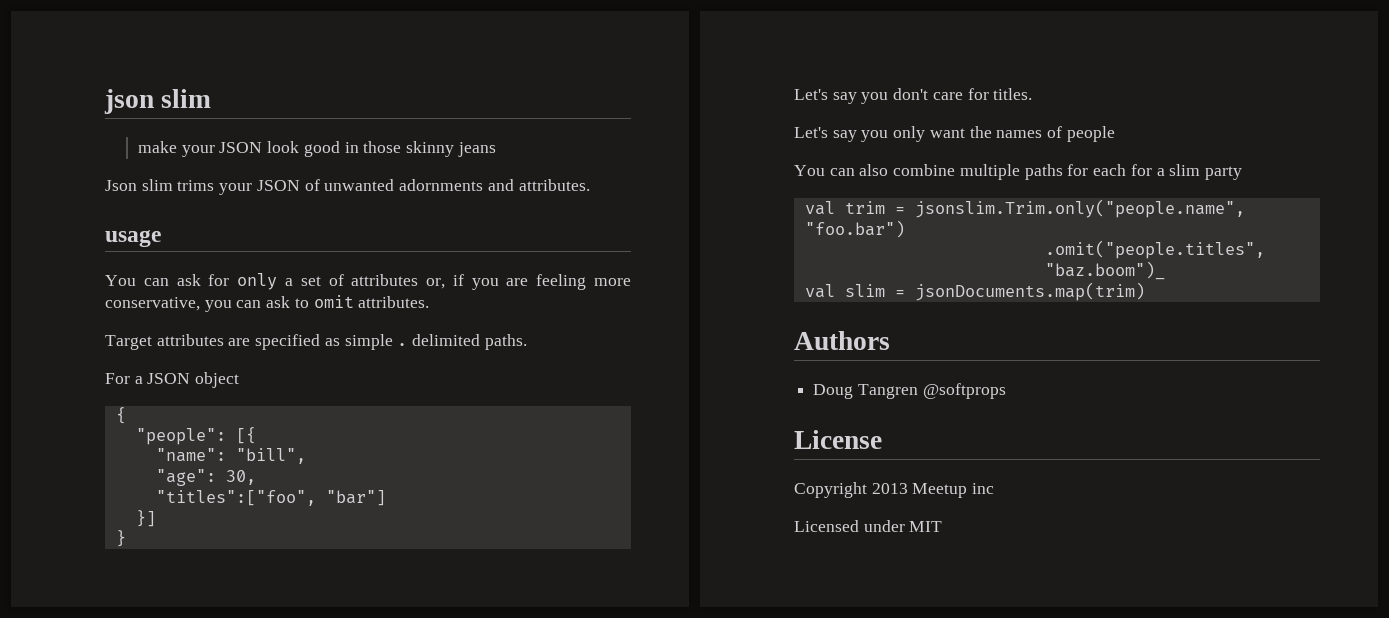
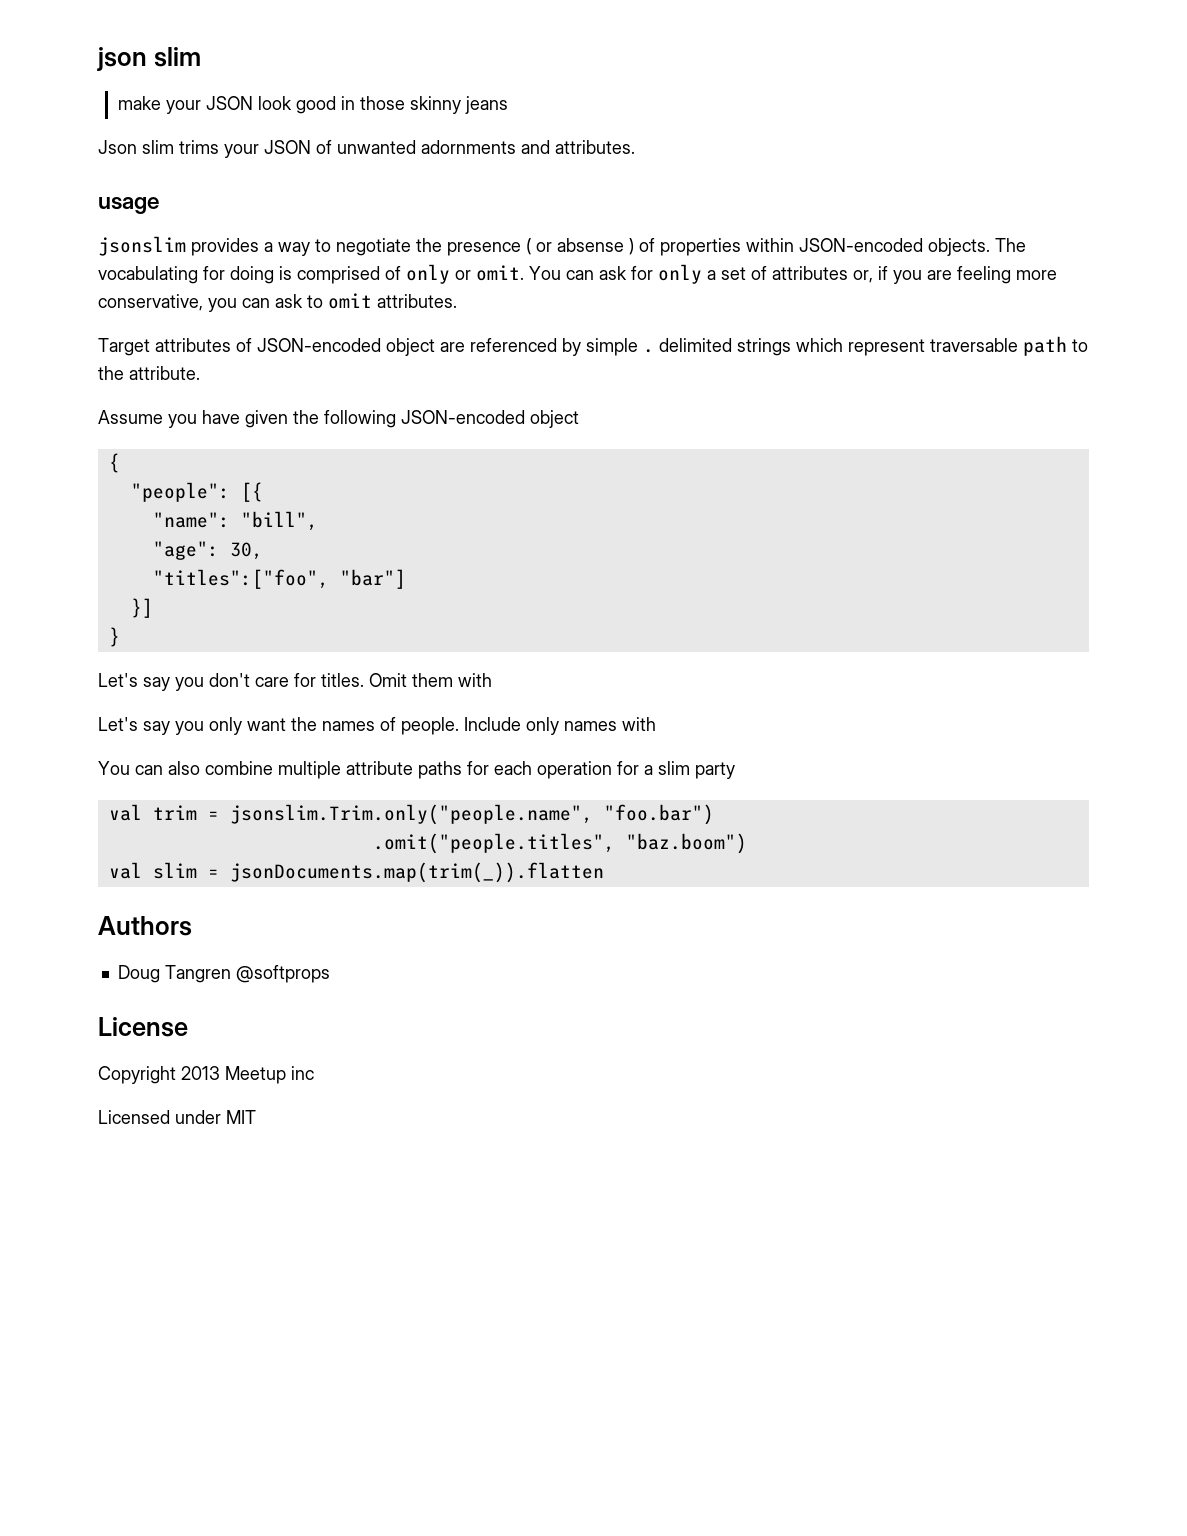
+ jsonslim provides a way to negotiate the presence ( or absense ) of properties within JSON-encoded objects. The vocabulating for doing is comprised of only or omit.
- Target attributes are specified as simple . delimited paths.
- For a JSON object
+ Target attributes of JSON-encoded object are referenced by simple . delimited strings which represent traversable path to the attribute.
+ Assume you have given the following JSON-encoded object
+ Omit them with
- Let's say you only want the names of people
+ Let's say you only want the names of people. Include only names with
- You can also combine multiple paths for each for a slim party
+ You can also combine multiple attribute paths for each operation for a slim party
- .omit("people.titles", "baz.boom")_
+ .omit("people.titles", "baz.boom")
- val slim = jsonDocuments.map(trim)
+ val slim = jsonDocuments.map(trim(_)).flatten

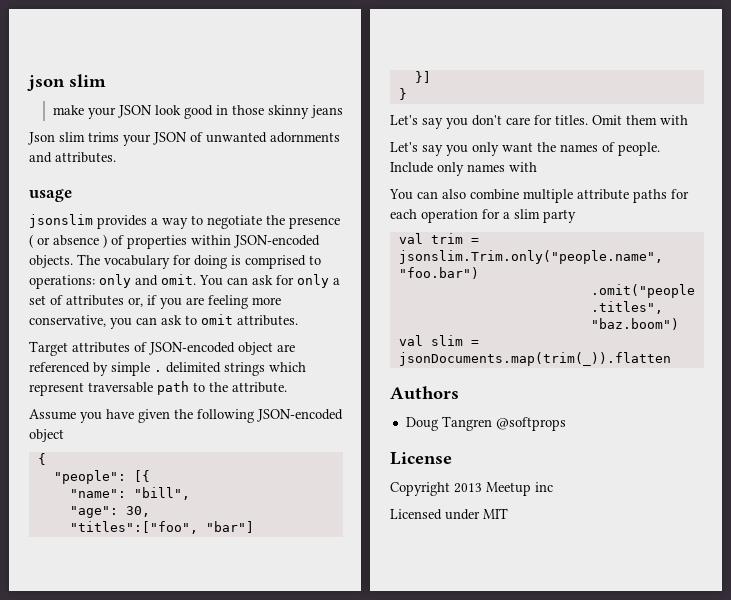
- jsonslim provides a way to negotiate the presence ( or absense ) of properties within JSON-encoded objects.
+ jsonslim provides a way to negotiate the presence ( or absence ) of properties within JSON-encoded objects.
- The vocabulating for doing is comprised of only or omit.
+ The vocabulary for doing is comprised to operations: only and omit.

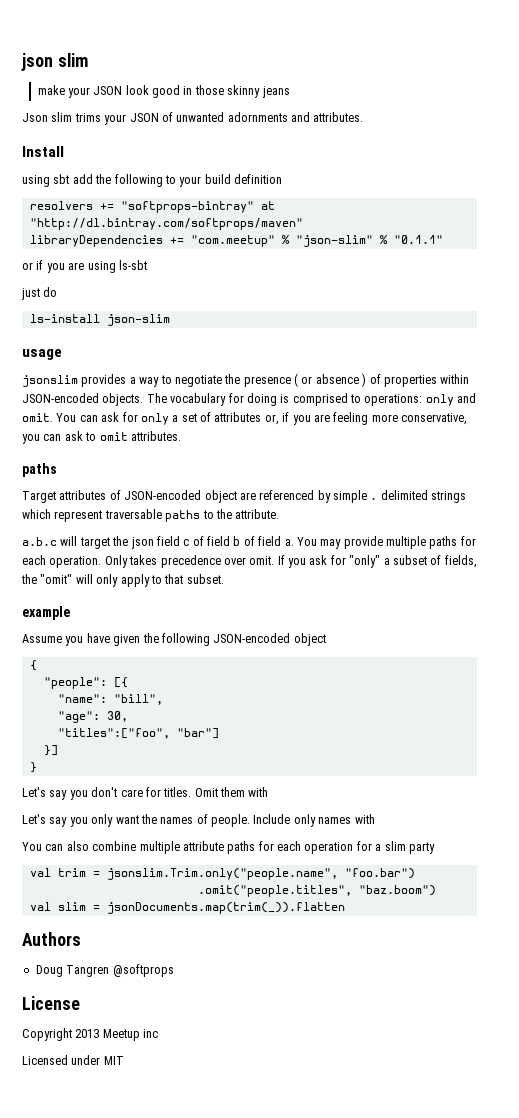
+ Install
+ using sbt add the following to your build definition
+ resolvers += "softprops-bintray" at "http://dl.bintray.com/softprops/maven"
+ libraryDependencies += "com.meetup" % "json-slim" % "0.1.1"
+ or if you are using ls-sbt
+ just do
+ ls-install json-slim
  You can ask for only a set of attributes or, if you are feeling more conservative, you can ask to omit attributes.
+ paths
- Target attributes of JSON-encoded object are referenced by simple . delimited strings which represent traversable path to the attribute.
+ Target attributes of JSON-encoded object are referenced by simple . delimited strings which represent traversable paths to the attribute.
+ a.b.c will target the json field c of field b of field a. You may provide multiple paths for each operation. Only takes precedence over omit. If you ask for "only" a subset of fields, the "omit" will only apply to that subset.
+ example

